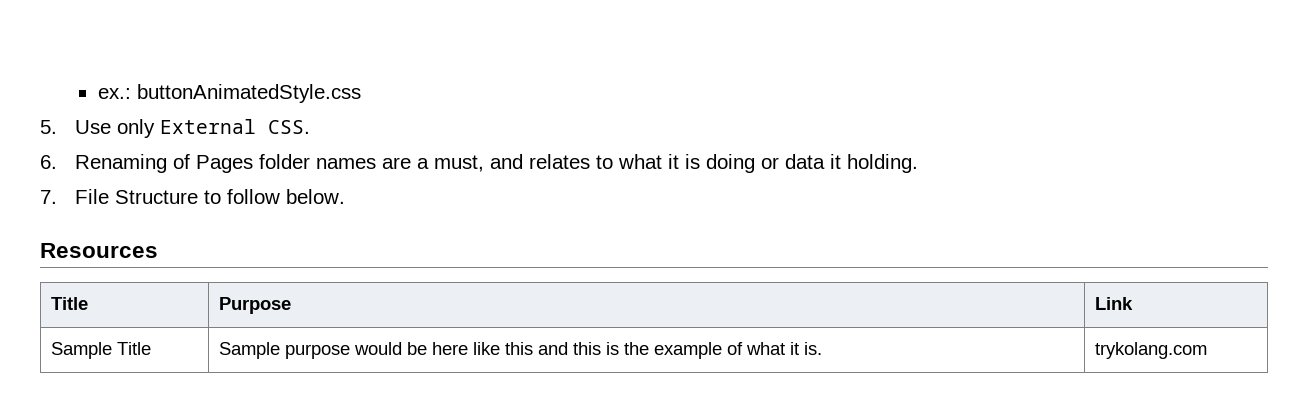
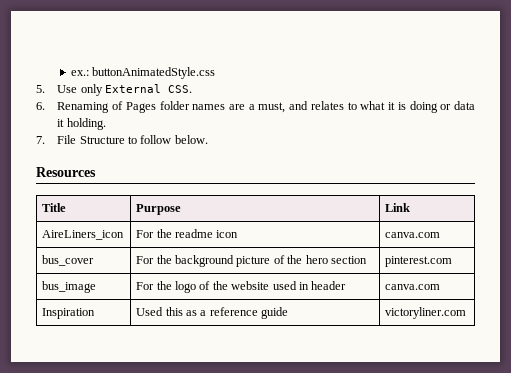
- Sample Title | Sample purpose would be here like this and this is the example of what it is. | trykolang.com
+ AireLiners_icon | For the readme icon | canva.com
+ bus_cover | For the background picture of the hero section | pinterest.com
+ bus_image | For the logo of the website used in header | canva.com
+ Inspiration | Used this as a reference guide | victoryliner.com

